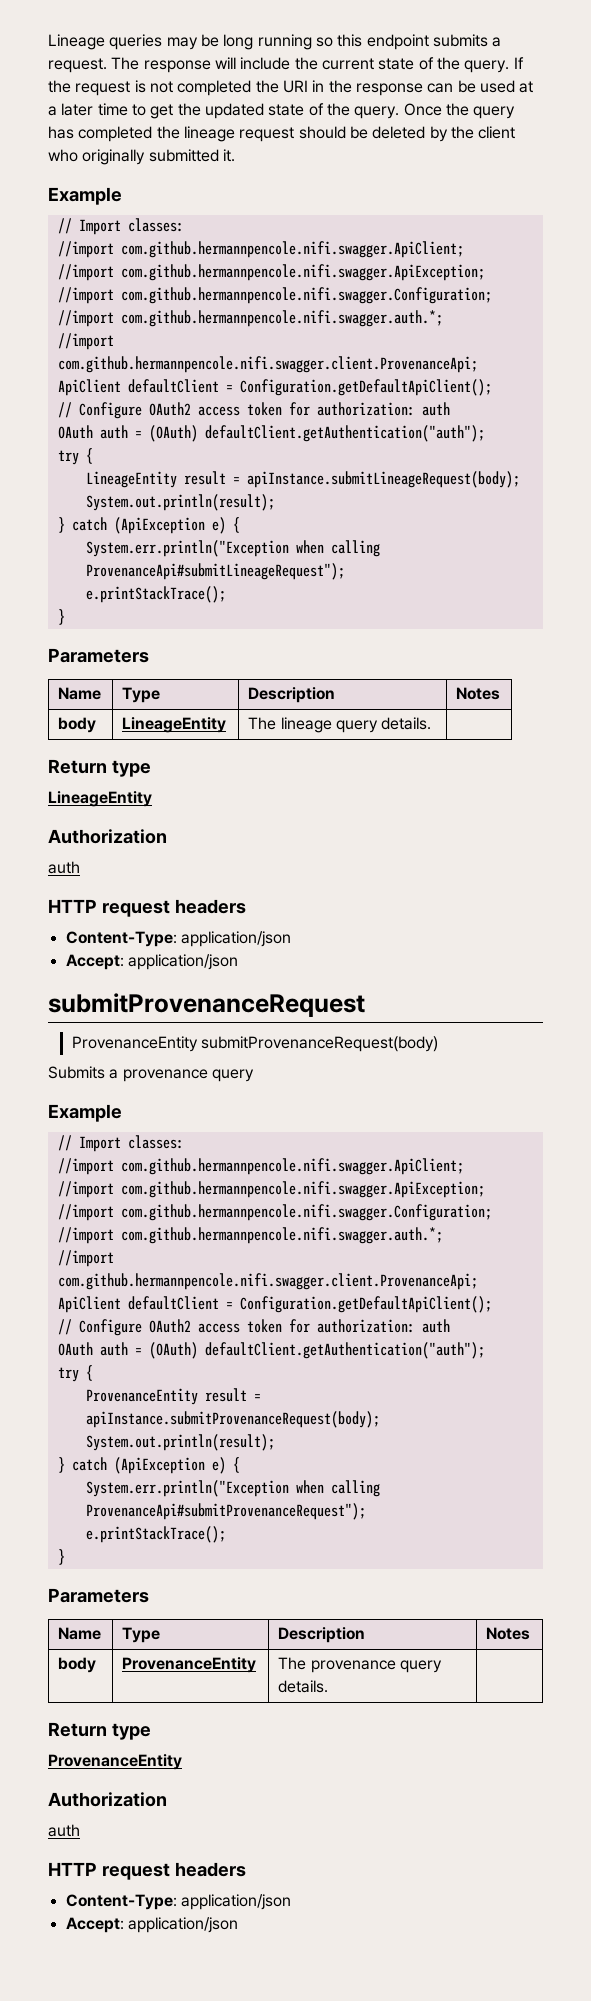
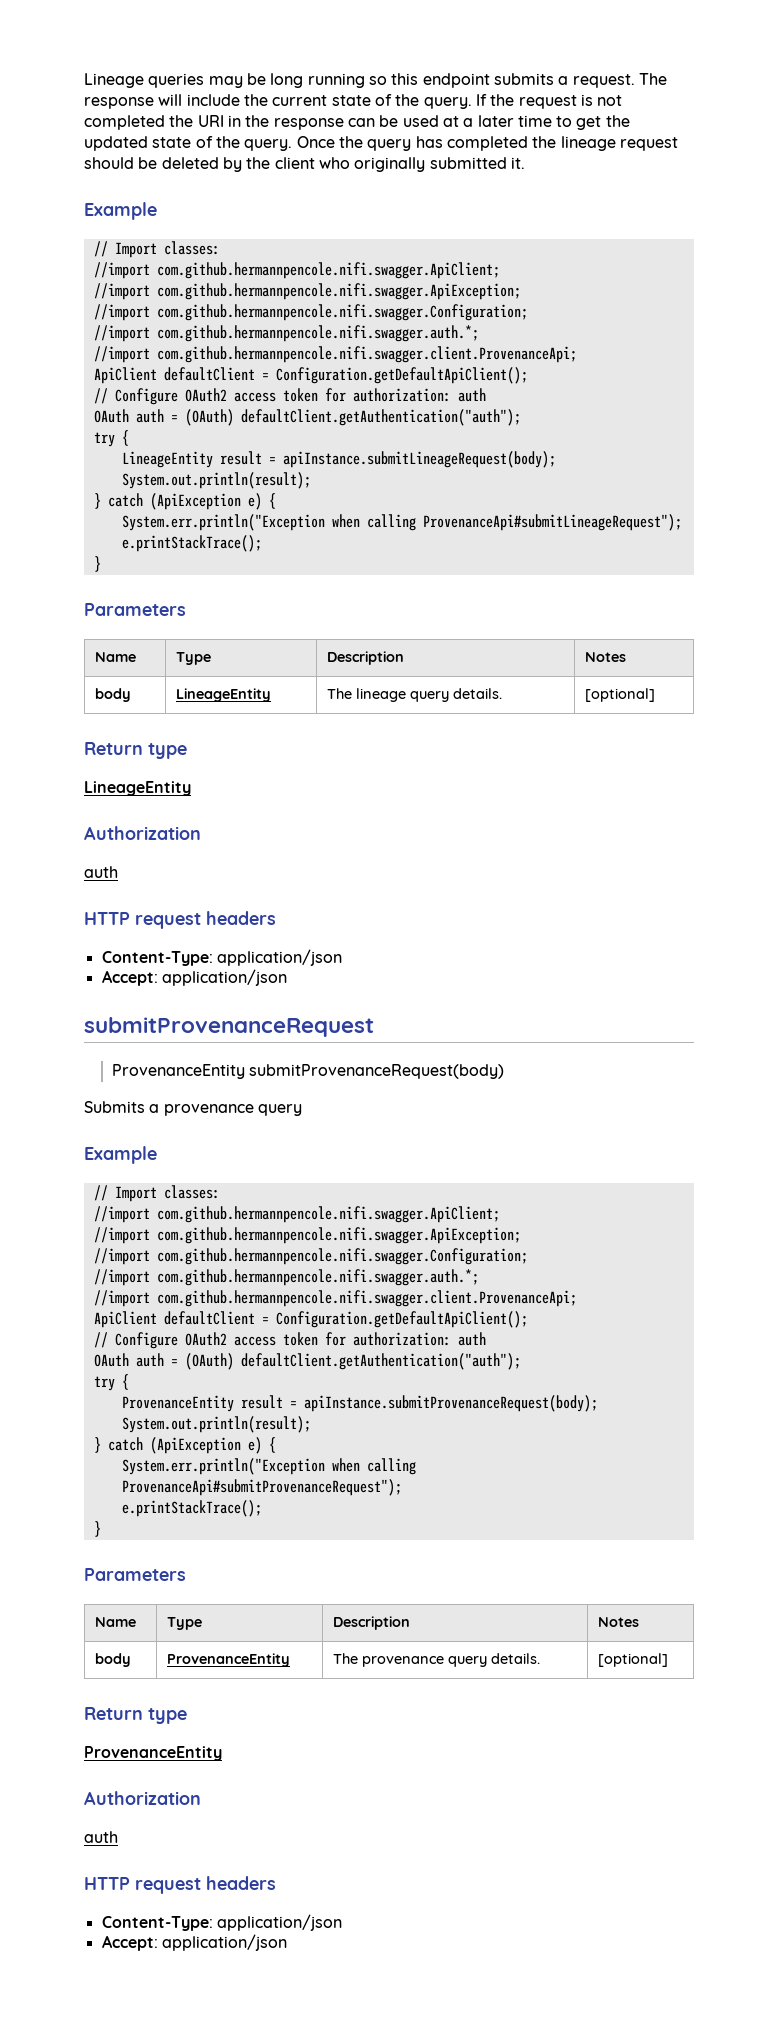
- body | LineageEntity | The lineage query details. |
+ body | LineageEntity | The lineage query details. | [optional]
- body | ProvenanceEntity | The provenance query details. |
+ body | ProvenanceEntity | The provenance query details. | [optional]

